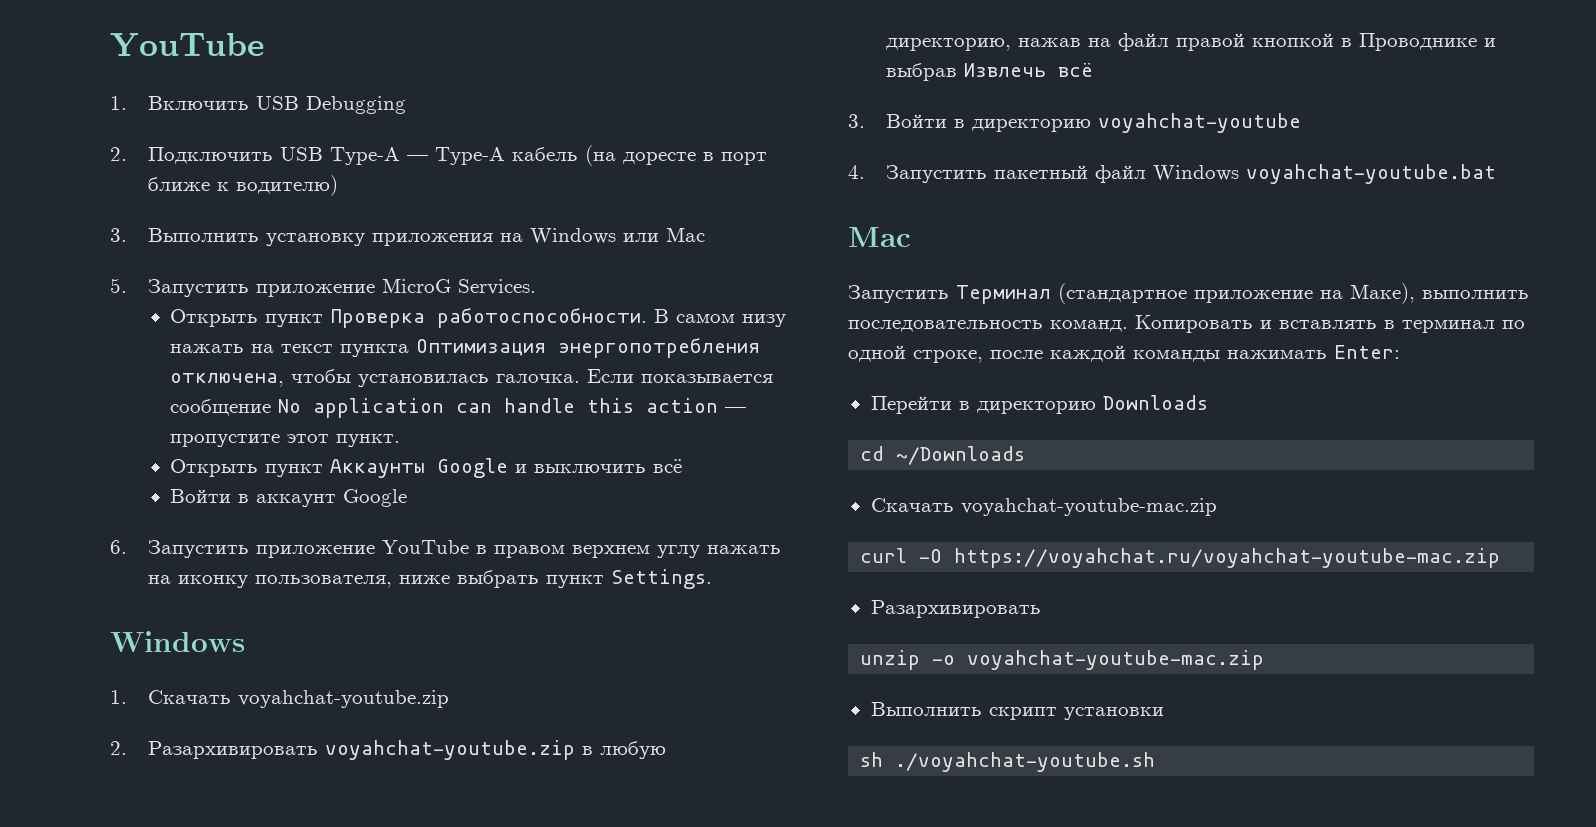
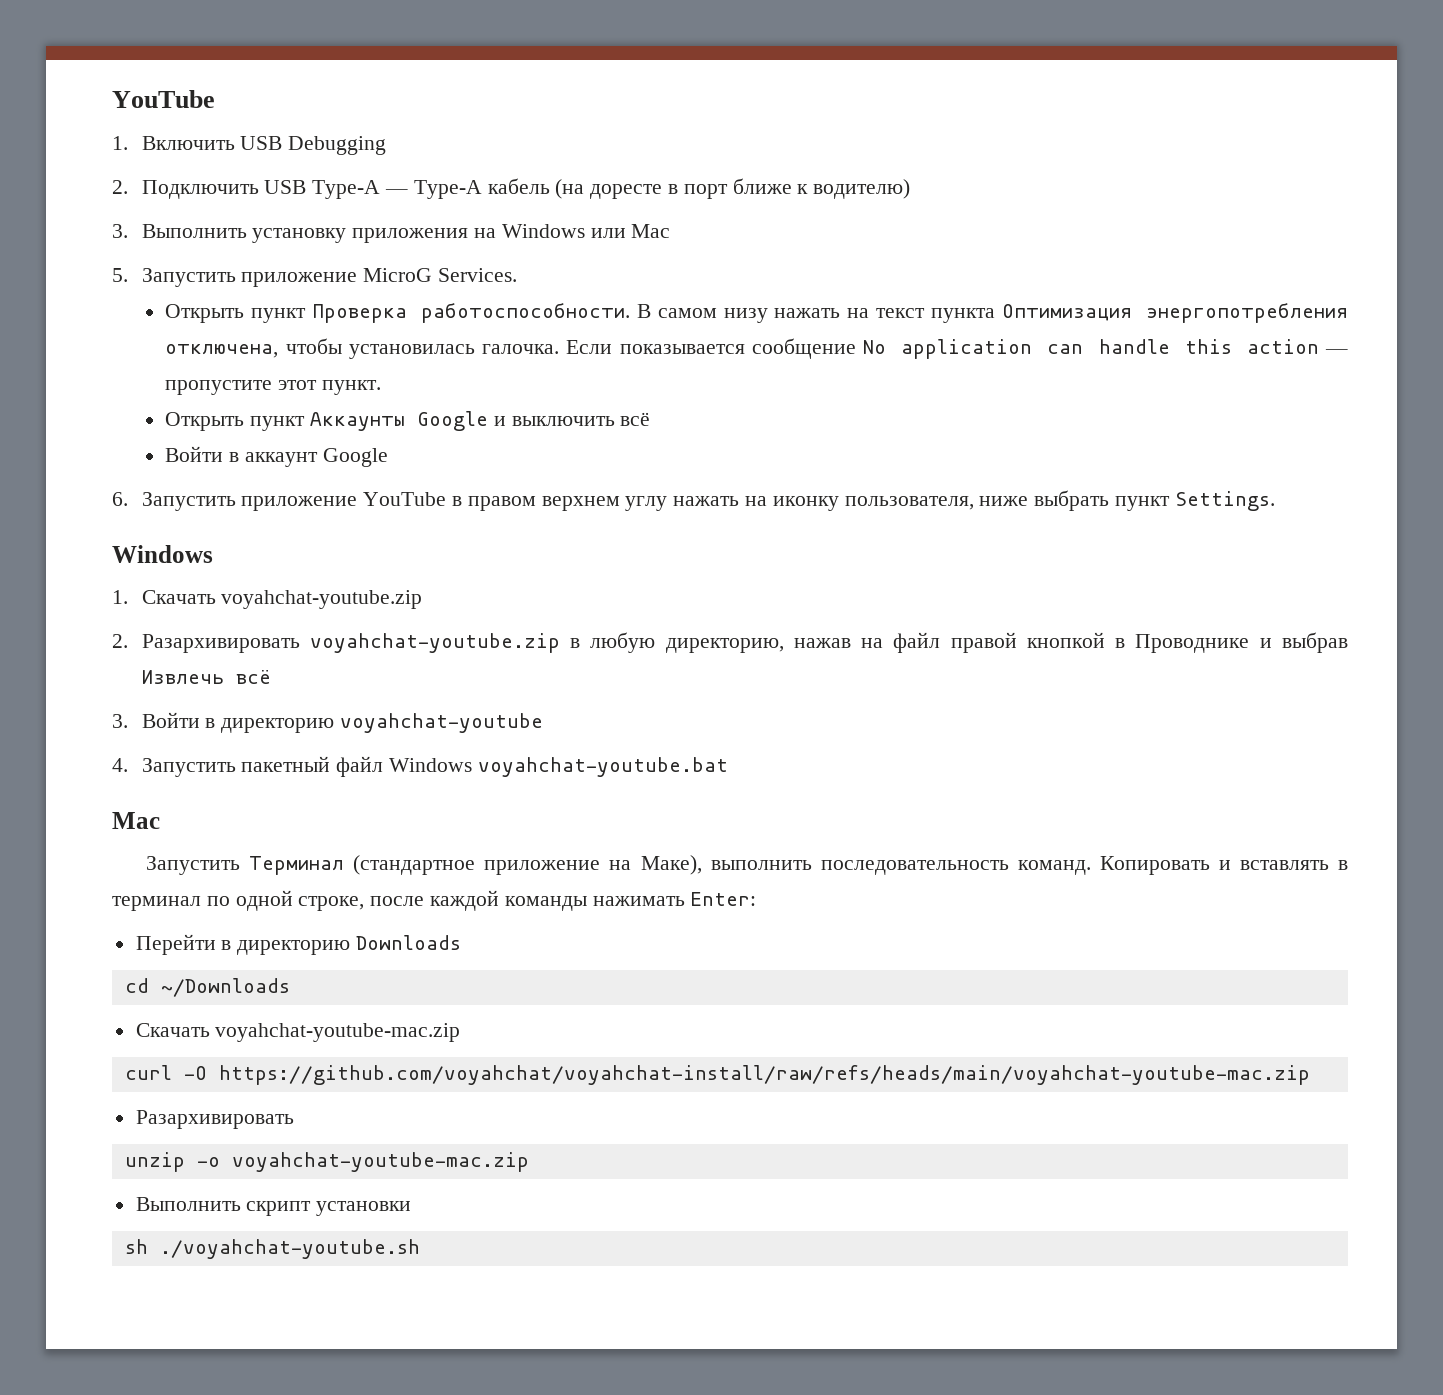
- curl -O https://voyahchat.ru/voyahchat-youtube-mac.zip
+ curl -O https://github.com/voyahchat/voyahchat-install/raw/refs/heads/main/voyahchat-youtube-mac.zip

